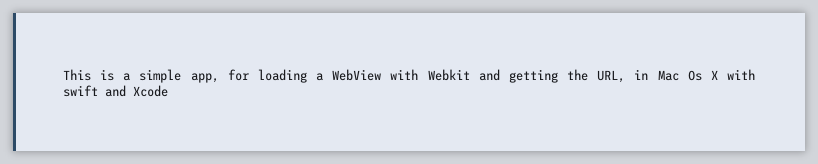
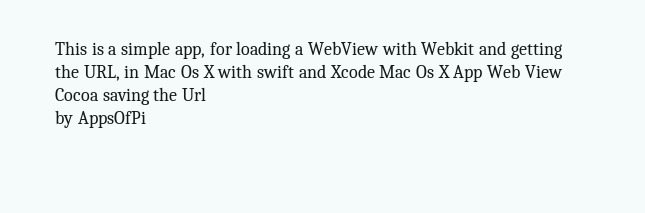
- This is a simple app, for loading a WebView with Webkit and getting the URL, in Mac Os X with swift and Xcode
+ This is a simple app, for loading a WebView with Webkit and getting the URL, in Mac Os X with swift and Xcode Mac Os X App Web View Cocoa saving the Url
+ by AppsOfPi

